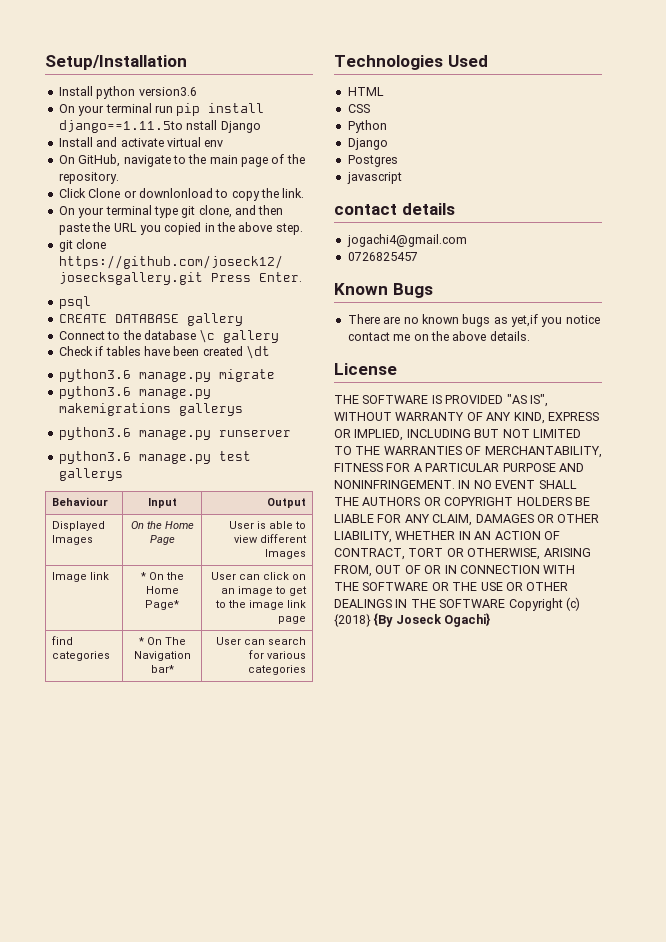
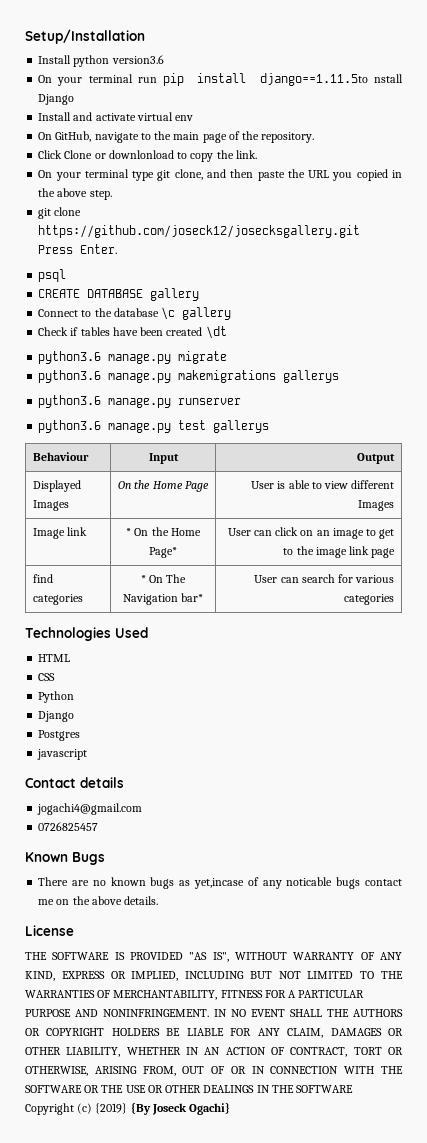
- contact details
+ Contact details
- There are no known bugs as yet,if you notice contact me on the above details.
+ There are no known bugs as yet,incase of any noticable bugs contact me on the above details.
- IN NO EVENT SHALL THE AUTHORS OR COPYRIGHT HOLDERS BE LIABLE FOR ANY CLAIM, DAMAGES OR OTHER LIABILITY, WHETHER IN AN ACTION OF CONTRACT, TORT OR OTHERWISE, ARISING FROM, OUT OF OR IN CONNECTION WITH THE SOFTWARE OR THE USE OR OTHER DEALINGS IN THE SOFTWARE Copyright (c) {2018} {By Joseck Ogachi}
+ IN NO EVENT SHALL THE AUTHORS OR COPYRIGHT HOLDERS BE LIABLE FOR ANY CLAIM, DAMAGES OR OTHER LIABILITY, WHETHER IN AN ACTION OF CONTRACT, TORT OR OTHERWISE, ARISING FROM, OUT OF OR IN CONNECTION WITH THE SOFTWARE OR THE USE OR OTHER DEALINGS IN THE SOFTWARE Copyright (c) {2019} {By Joseck Ogachi}

